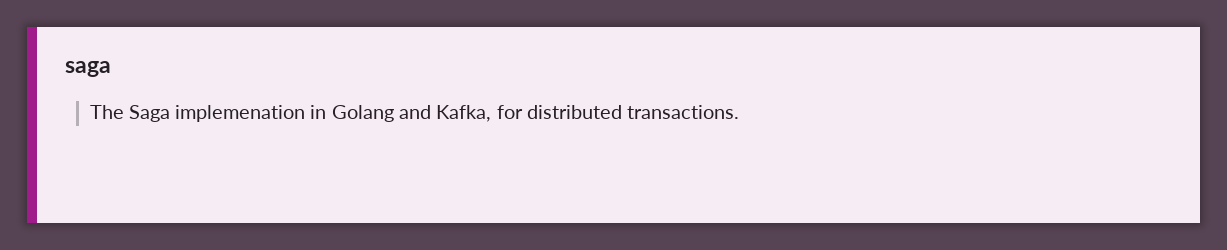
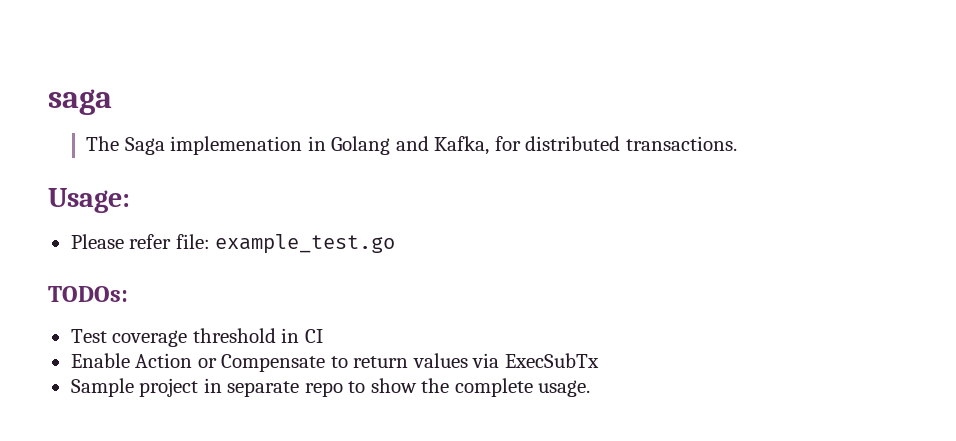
+ Usage:
+ Please refer file: example_test.go
+ TODOs:
+ Test coverage threshold in CI
+ Enable Action or Compensate to return values via ExecSubTx
+ Sample project in separate repo to show the complete usage.

